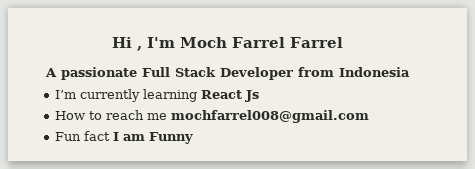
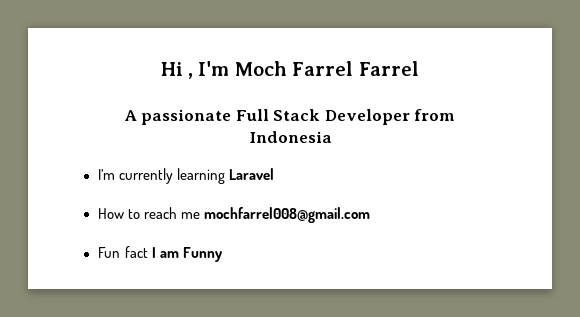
- I’m currently learning React Js
+ I’m currently learning Laravel

